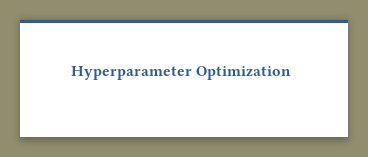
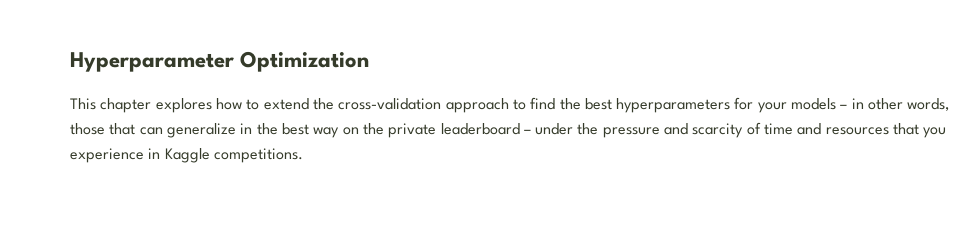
+ This chapter explores how to extend the cross-validation approach to find the best hyperparameters for your models – in other words, those that can generalize in the best way on the private leaderboard – under the pressure and scarcity of time and resources that you experience in Kaggle competitions.

